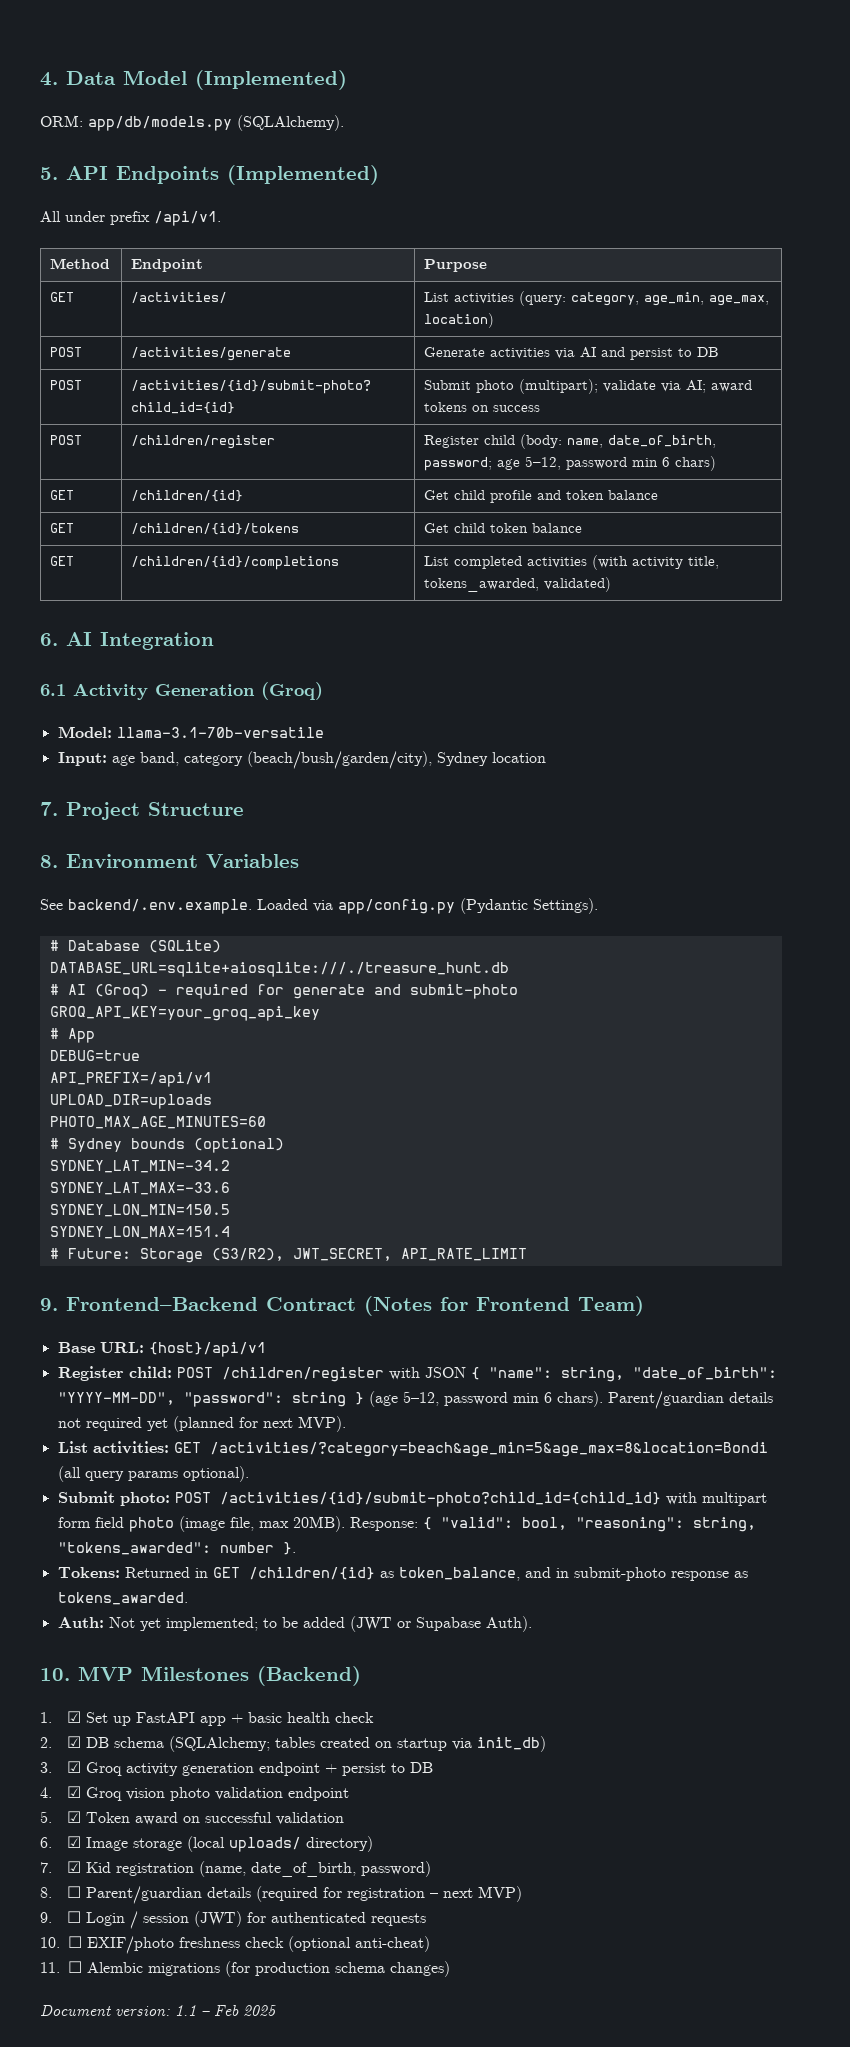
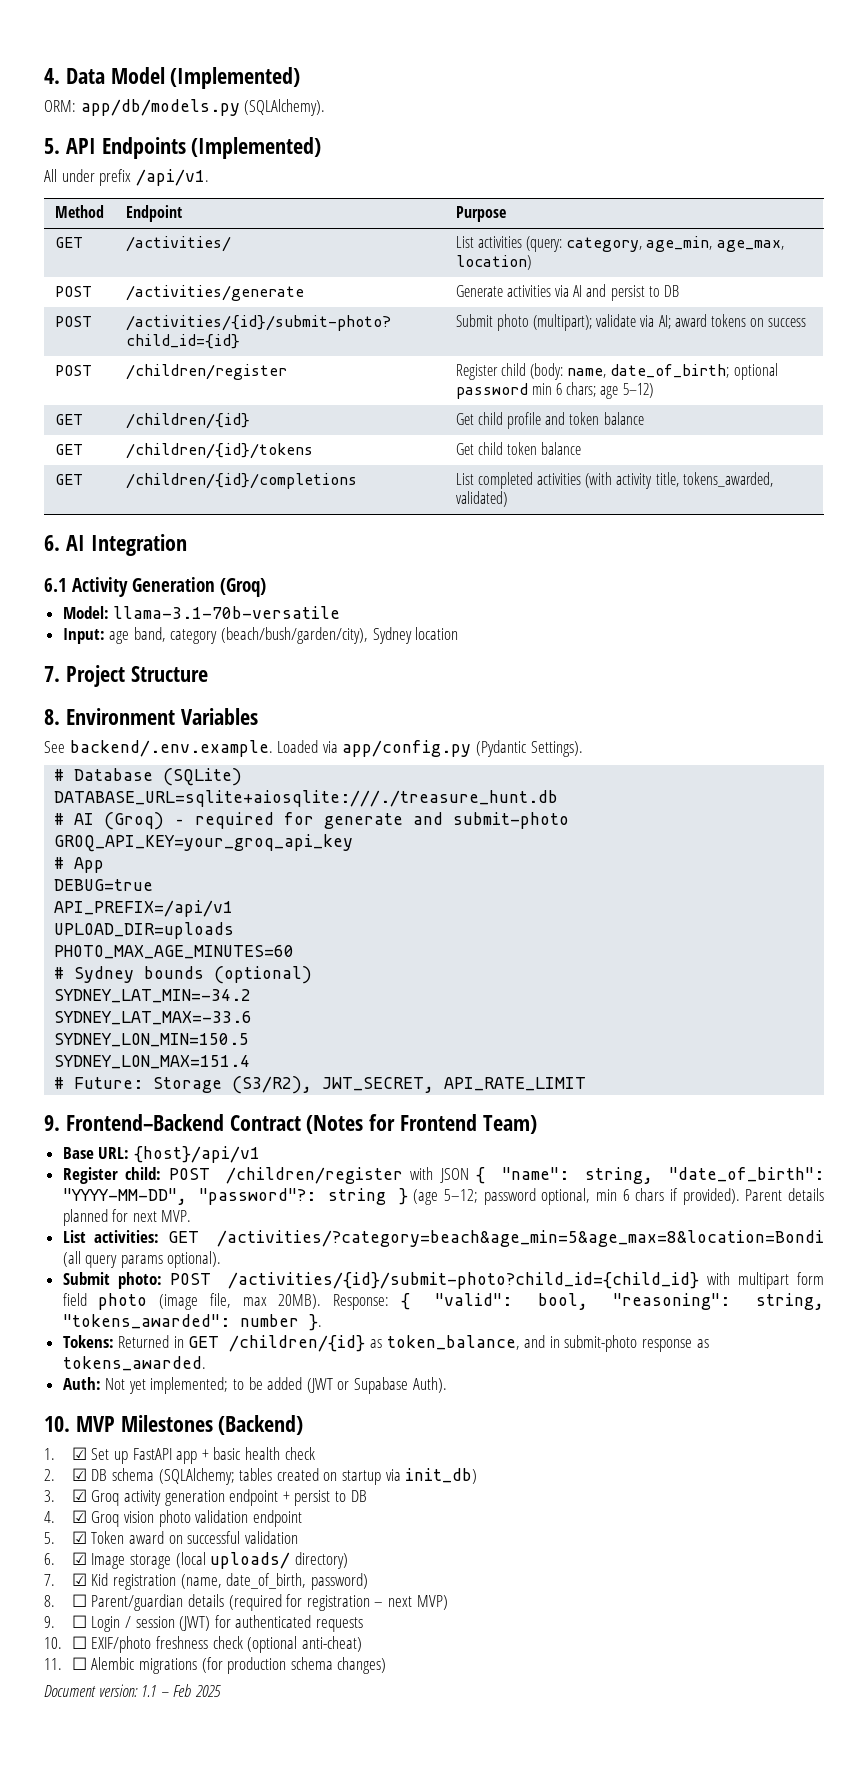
- POST | /children/register | Register child (body: name, date_of_birth, password; age 5–12, password min 6 chars)
+ POST | /children/register | Register child (body: name, date_of_birth; optional password min 6 chars; age 5–12)
- Register child: POST /children/register with JSON { "name": string, "date_of_birth": "YYYY-MM-DD", "password": string } (age 5–12, password min 6 chars). Parent/guardian details not required yet (planned for next MVP).
+ Register child: POST /children/register with JSON { "name": string, "date_of_birth": "YYYY-MM-DD", "password"?: string } (age 5–12; password optional, min 6 chars if provided). Parent details planned for next MVP.

